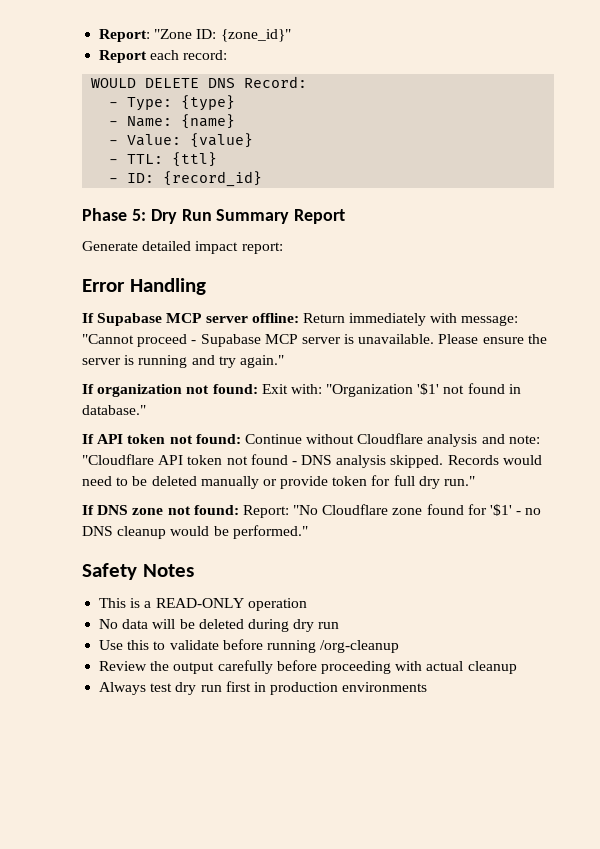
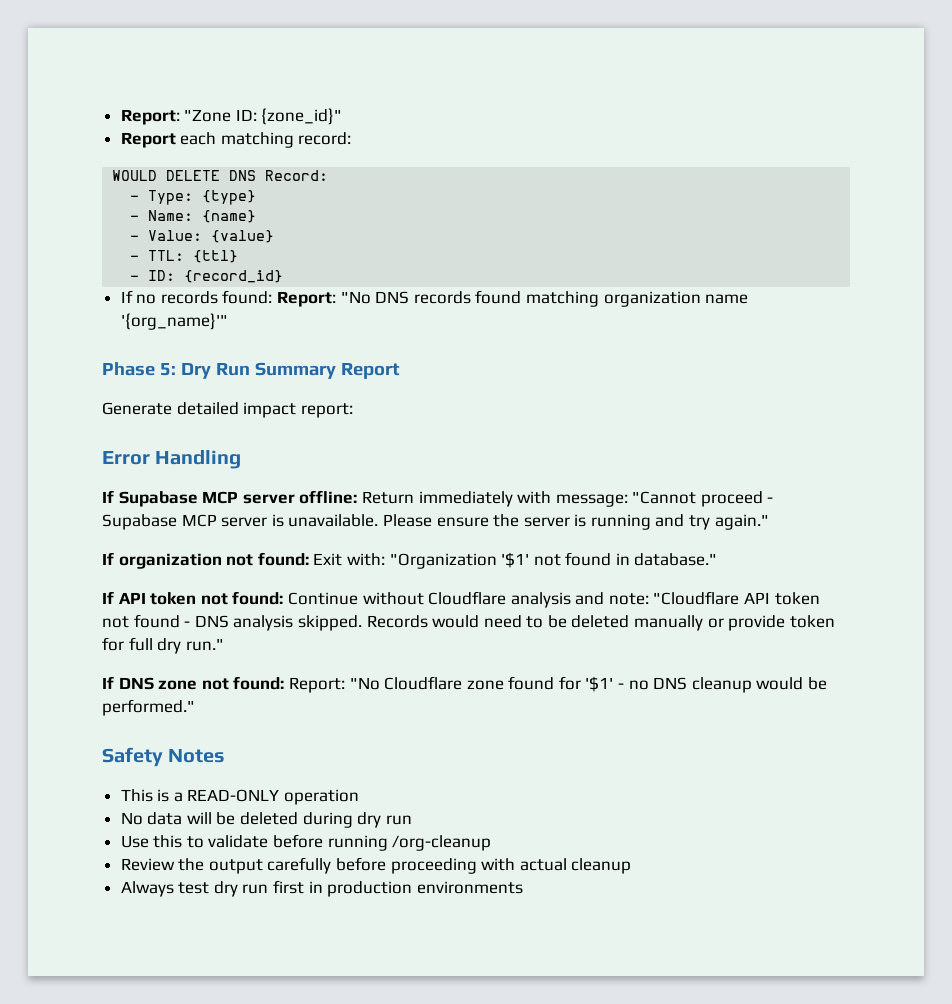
- Report each record:
+ Report each matching record:
+ If no records found: Report: "No DNS records found matching organization name '{org_name}'"

